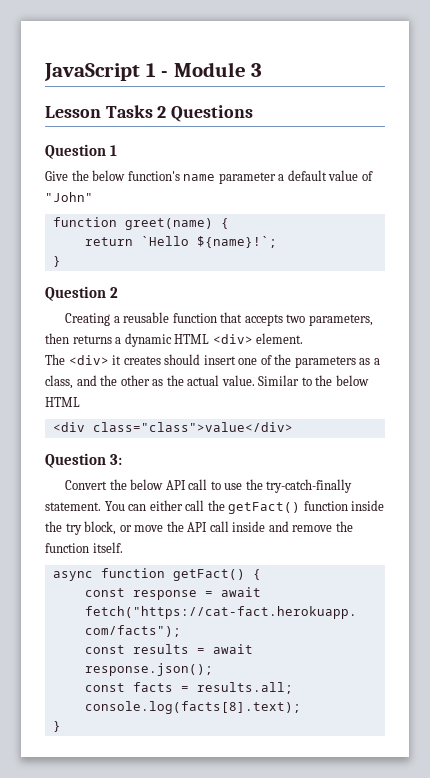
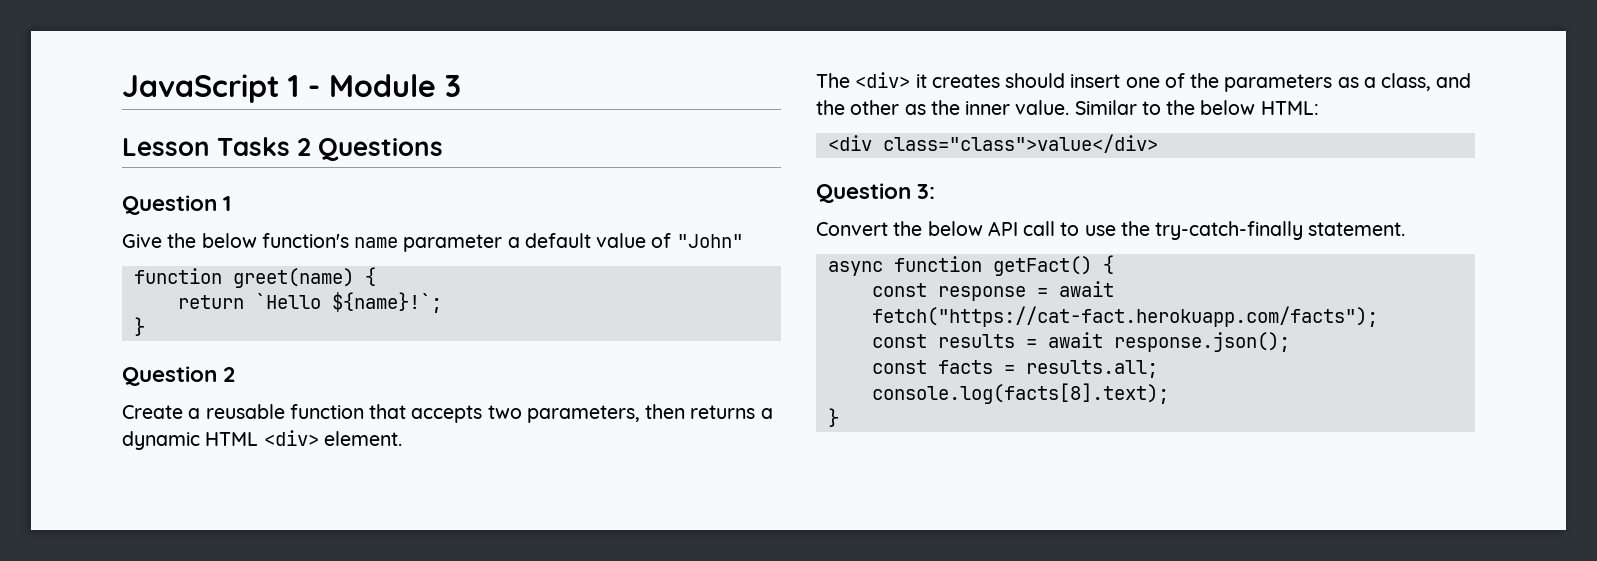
- Creating a reusable function that accepts two parameters, then returns a dynamic HTML <div> element.
+ Create a reusable function that accepts two parameters, then returns a dynamic HTML <div> element.
- The <div> it creates should insert one of the parameters as a class, and the other as the actual value.
+ The <div> it creates should insert one of the parameters as a class, and the other as the inner value.
- Similar to the below HTML
+ Similar to the below HTML:
- You can either call the getFact() function inside the try block, or move the API call inside and remove the function itself.

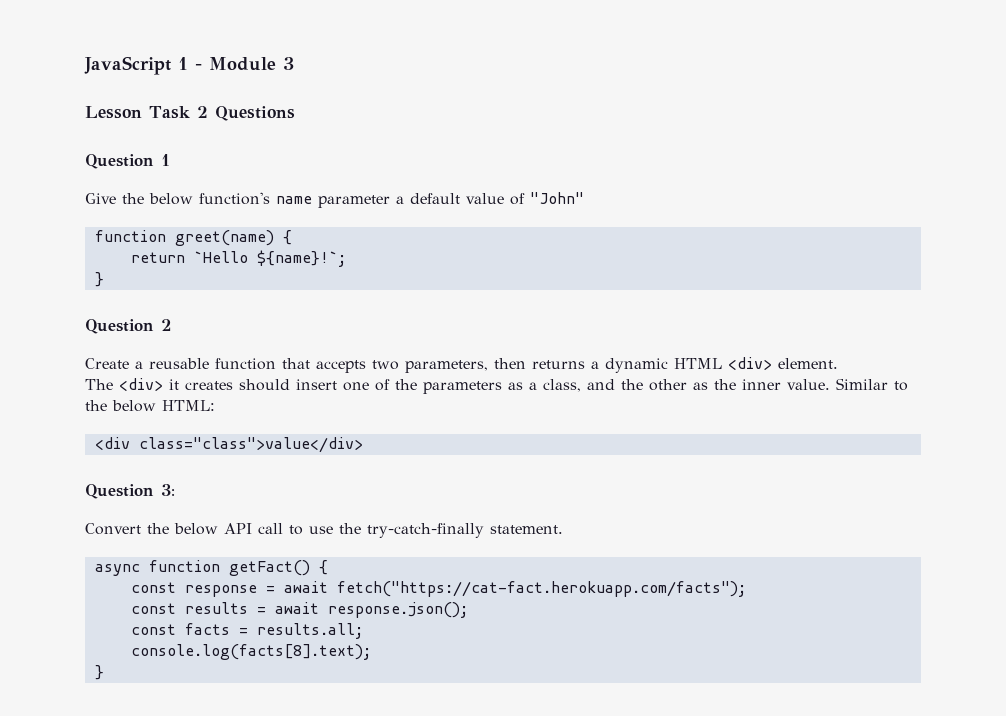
- Lesson Tasks 2 Questions
+ Lesson Task 2 Questions

